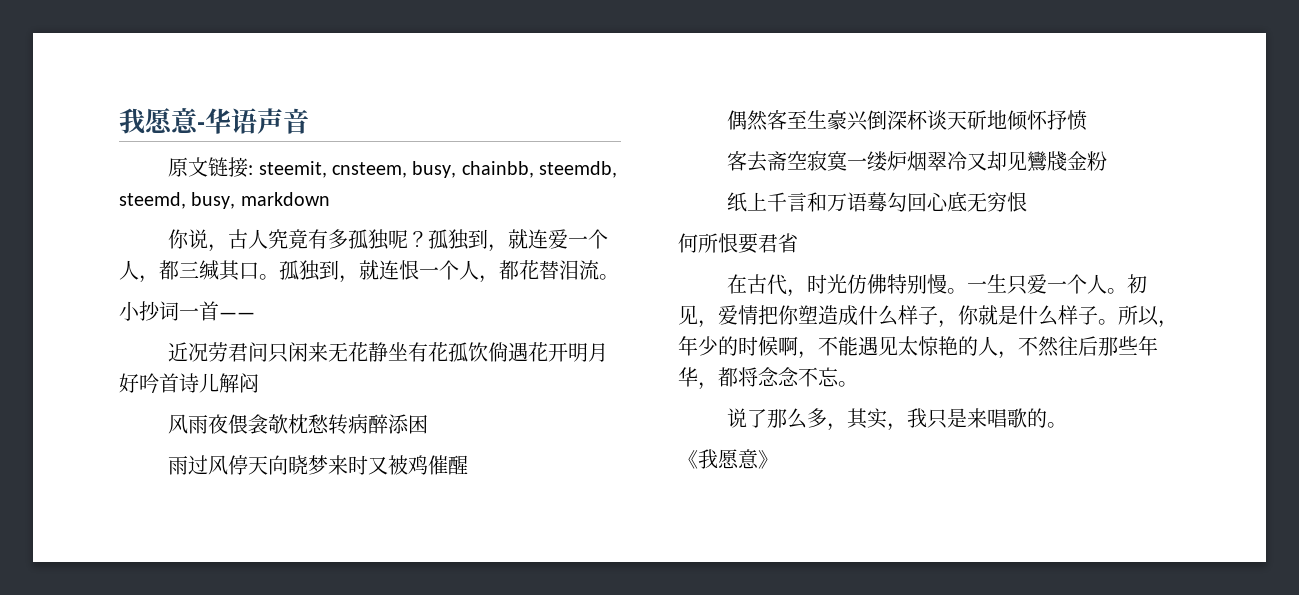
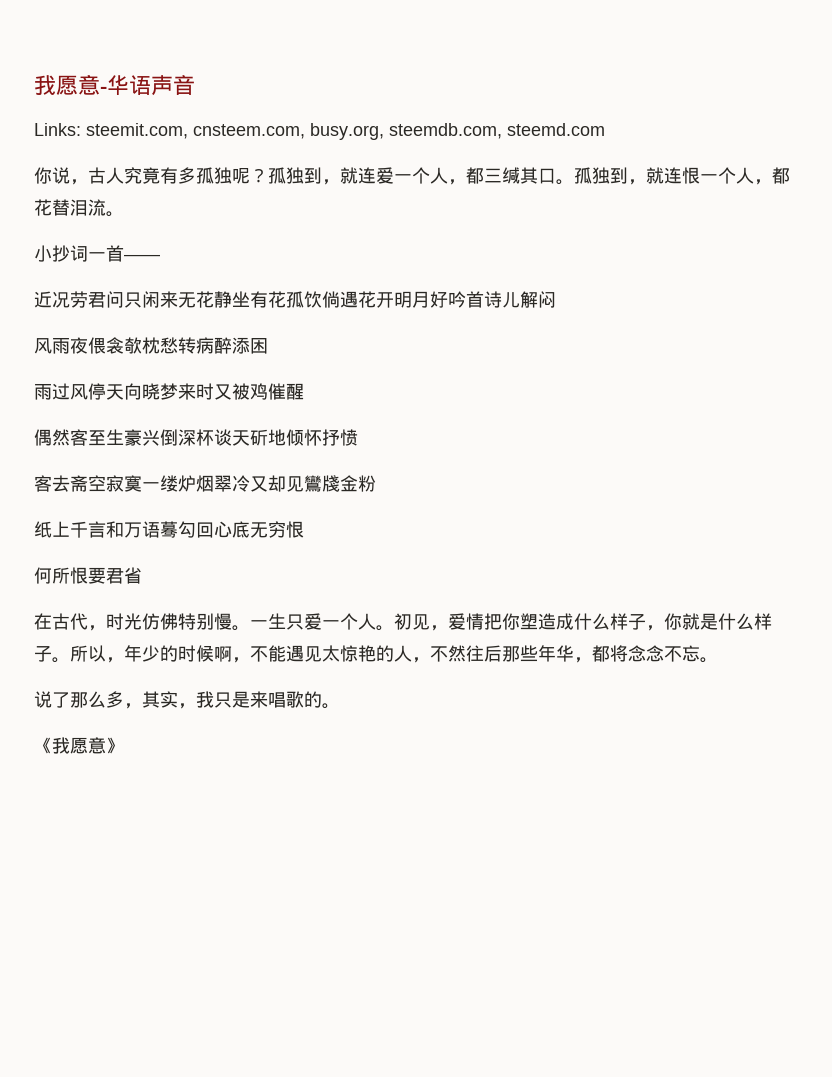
- 原文链接: steemit, cnsteem, busy, chainbb, steemdb, steemd, busy, markdown
+ Links: steemit.com, cnsteem.com, busy.org, steemdb.com, steemd.com

